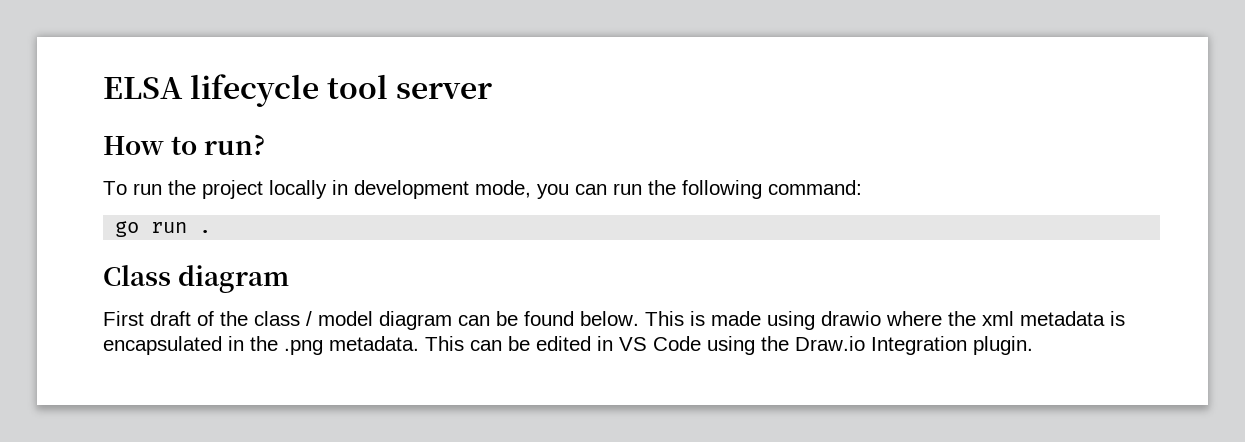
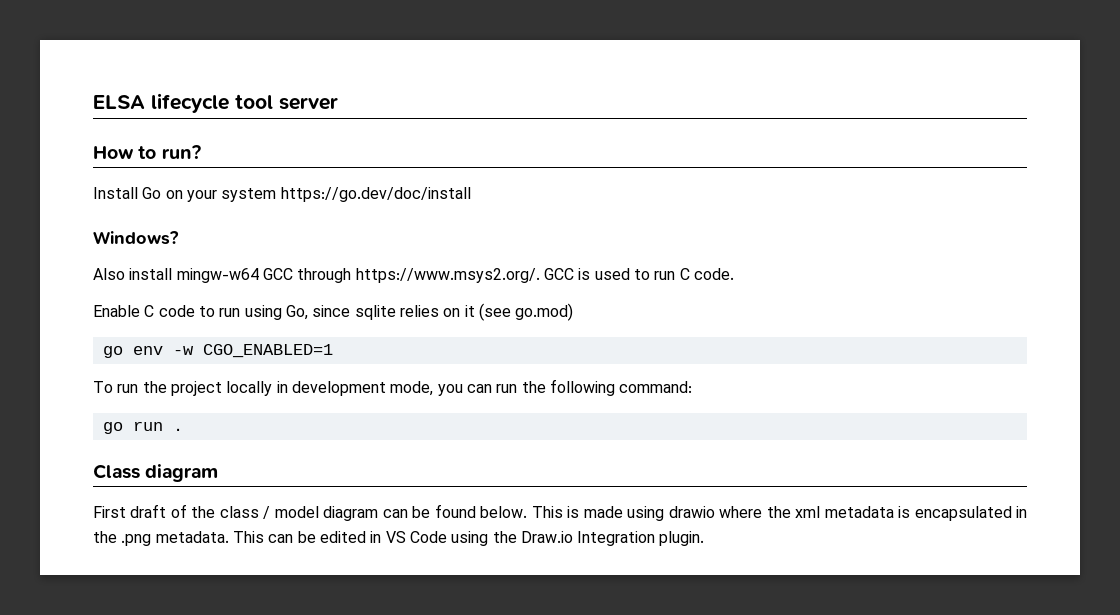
+ Install Go on your system https://go.dev/doc/install
+ Windows?
+ Also install mingw-w64 GCC through https://www.msys2.org/. GCC is used to run C code.
+ Enable C code to run using Go, since sqlite relies on it (see go.mod)
+ go env -w CGO_ENABLED=1

